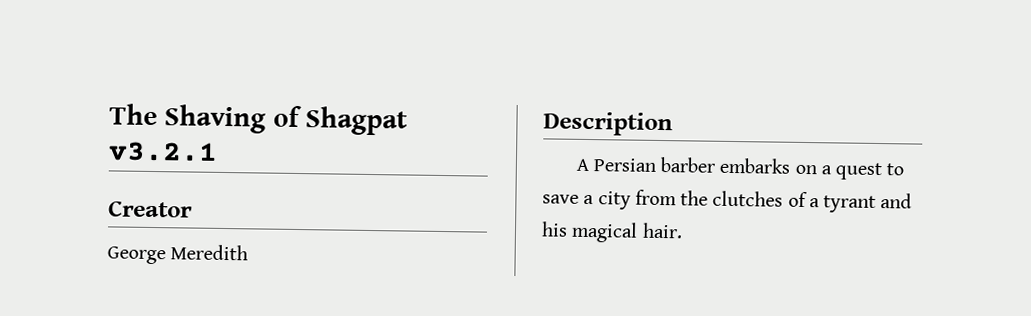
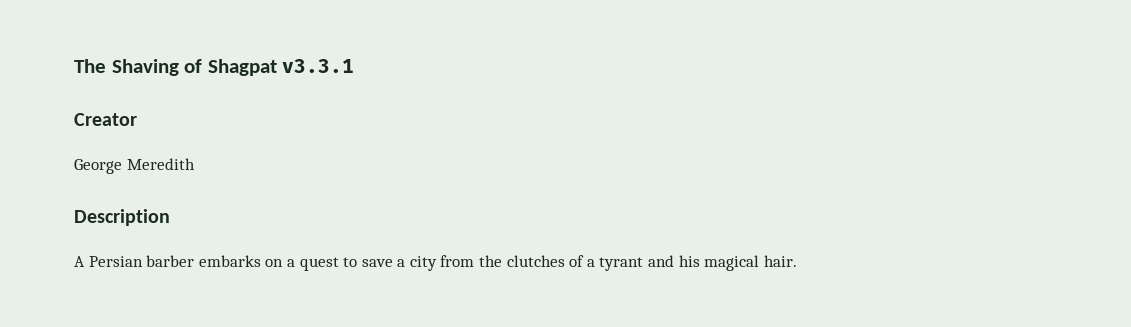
- The Shaving of Shagpat v3.2.1
+ The Shaving of Shagpat v3.3.1

